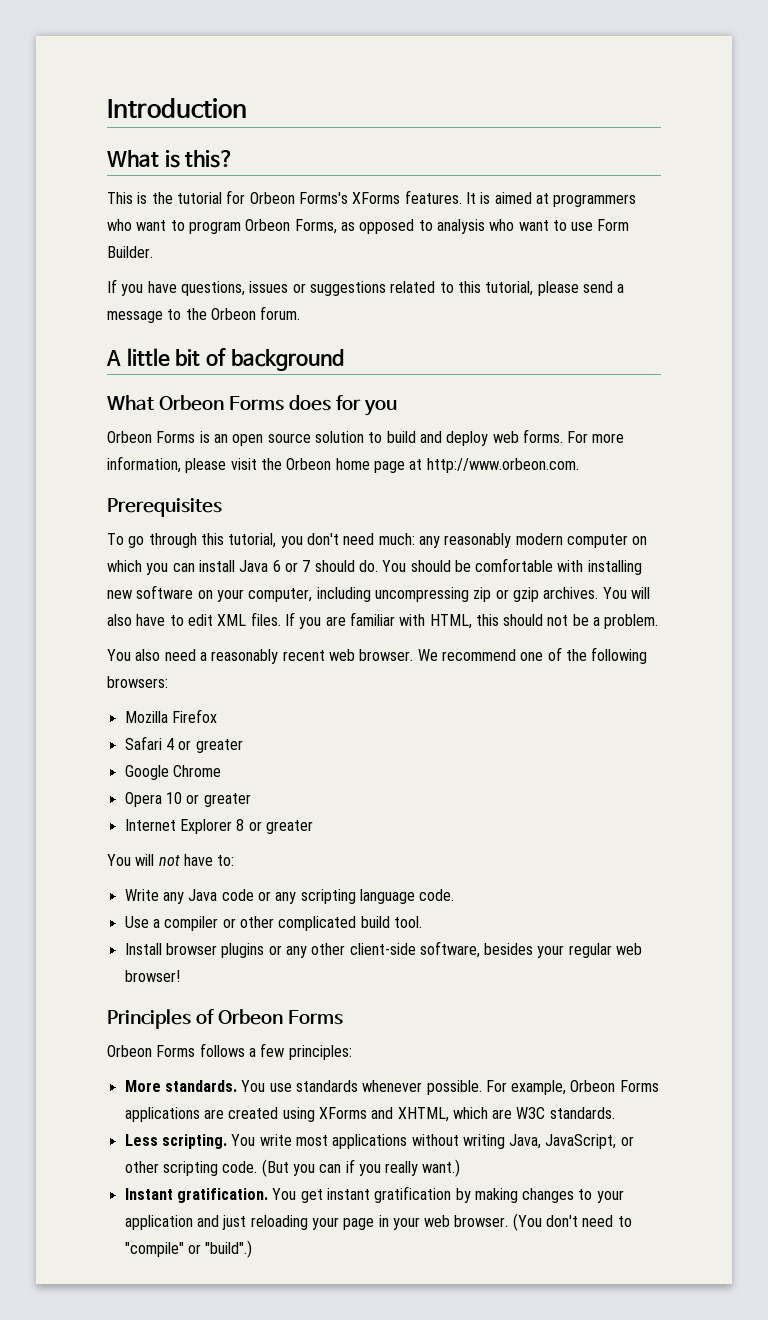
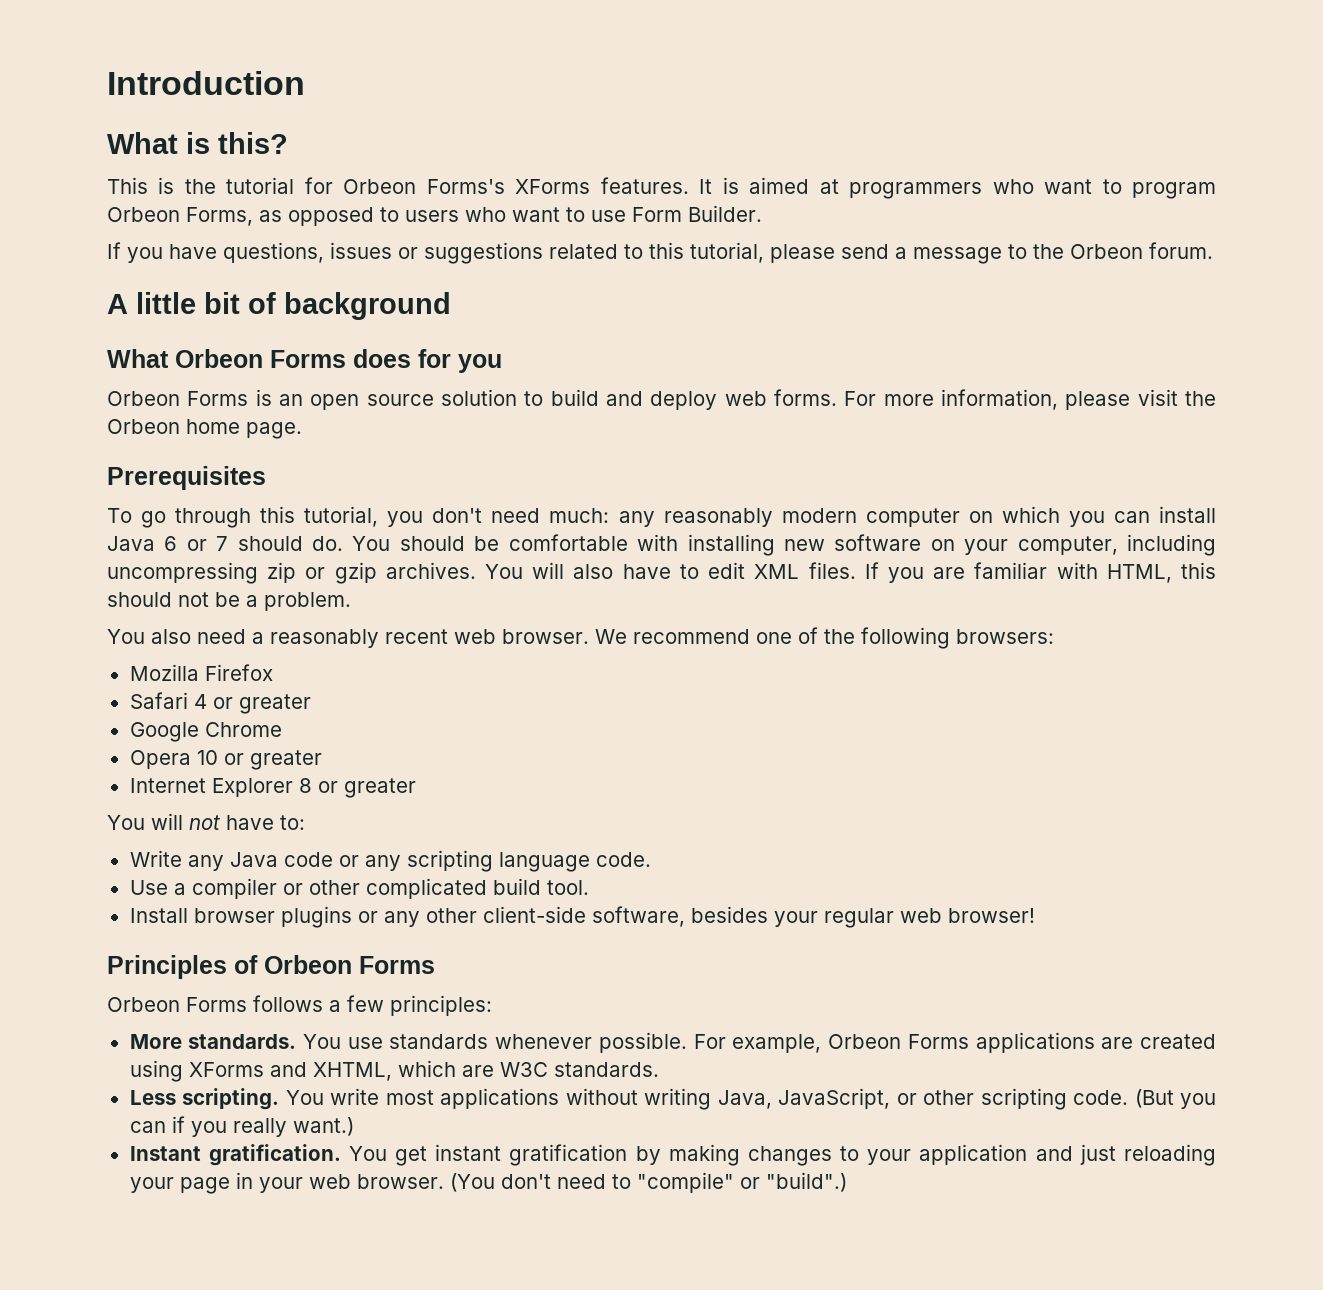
- It is aimed at programmers who want to program Orbeon Forms, as opposed to analysis who want to use Form Builder.
+ It is aimed at programmers who want to program Orbeon Forms, as opposed to users who want to use Form Builder.
- For more information, please visit the Orbeon home page at http://www.orbeon.com.
+ For more information, please visit the Orbeon home page.

